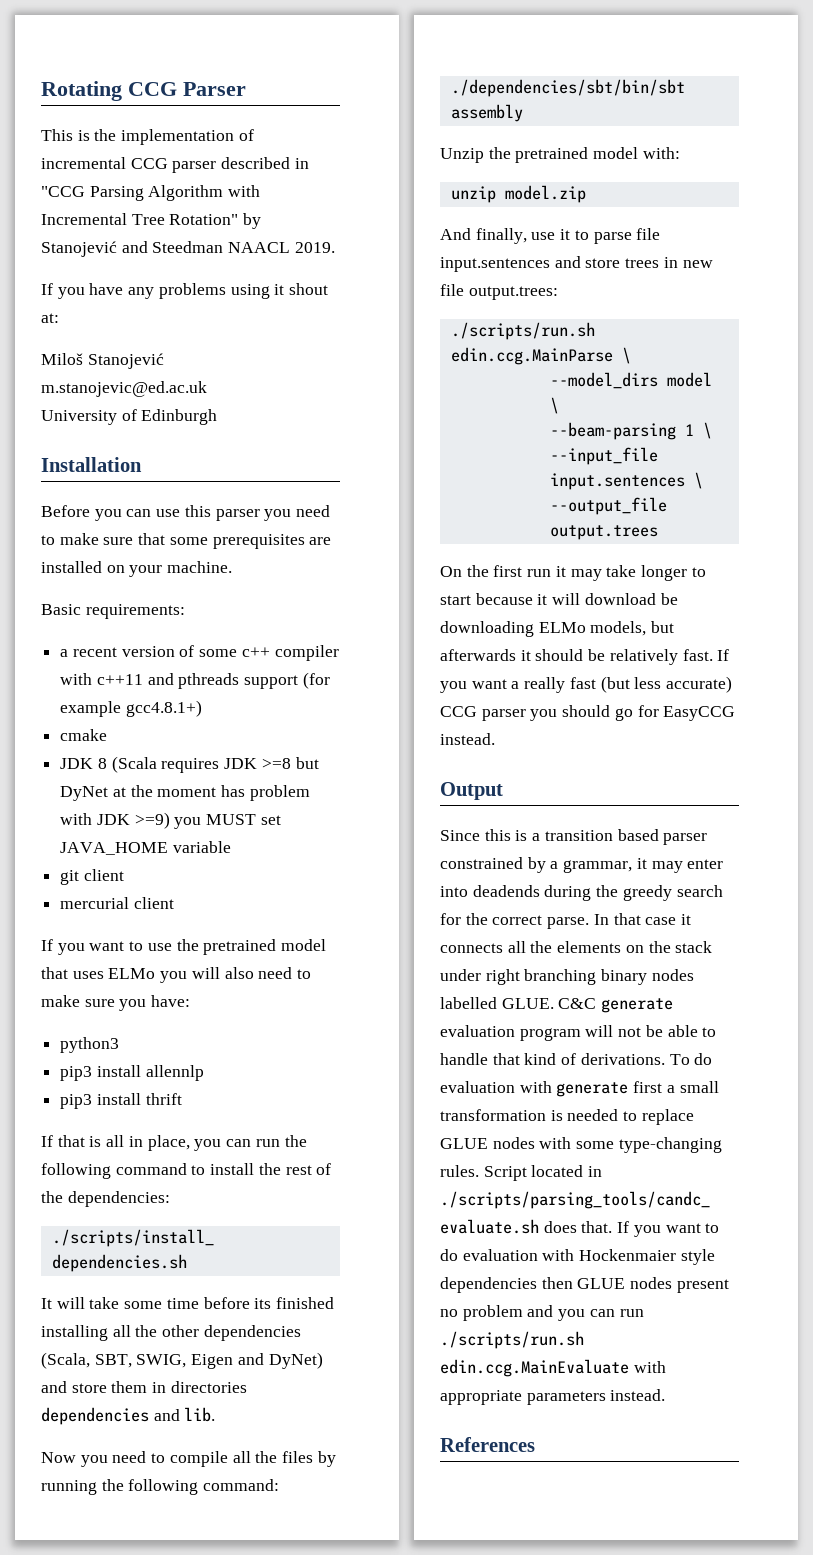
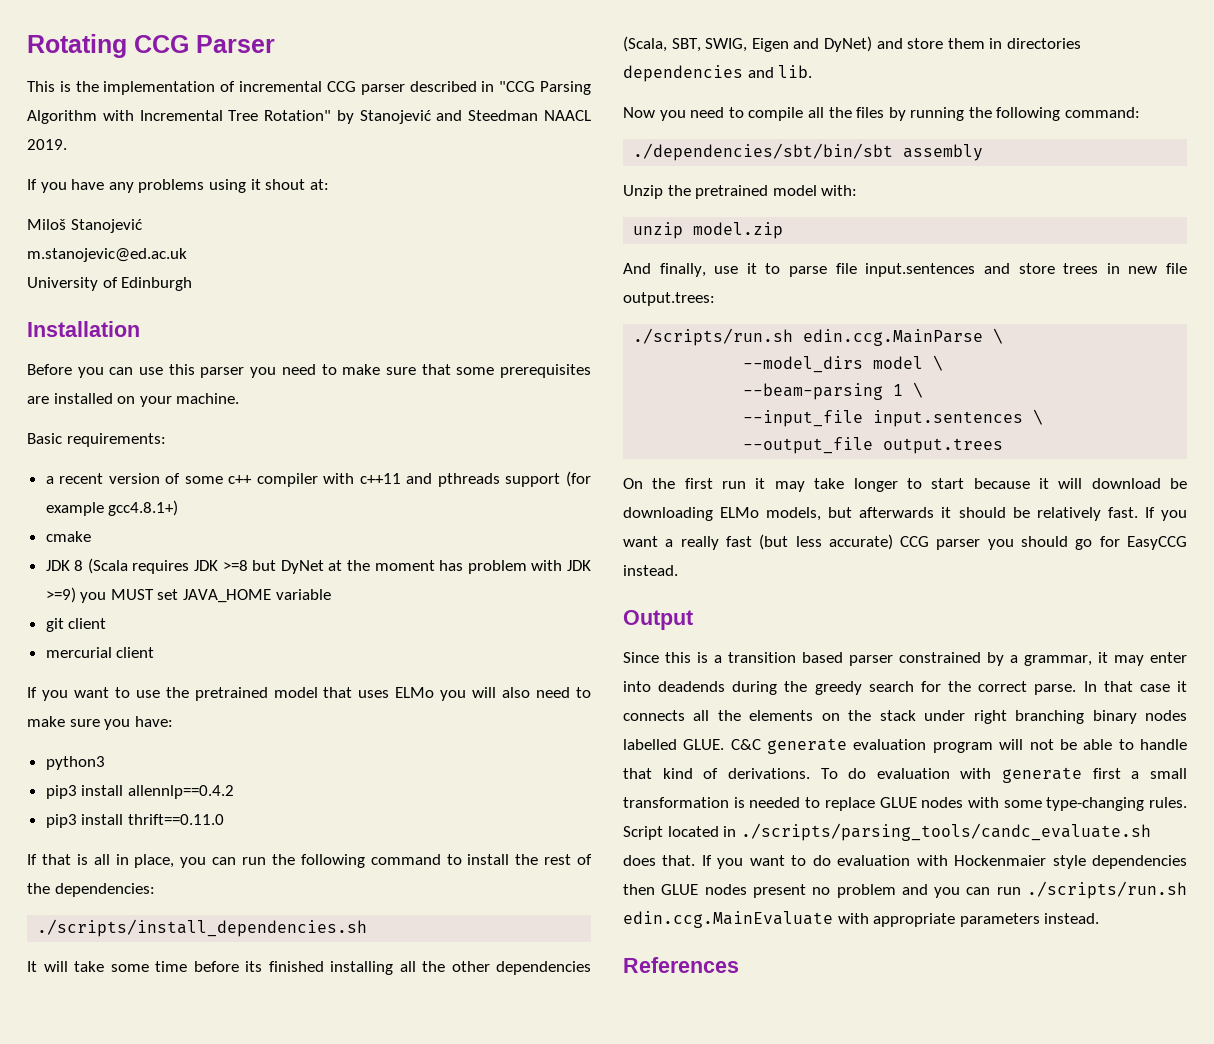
- pip3 install allennlp
- pip3 install thrift
+ pip3 install allennlp==0.4.2
+ pip3 install thrift==0.11.0

